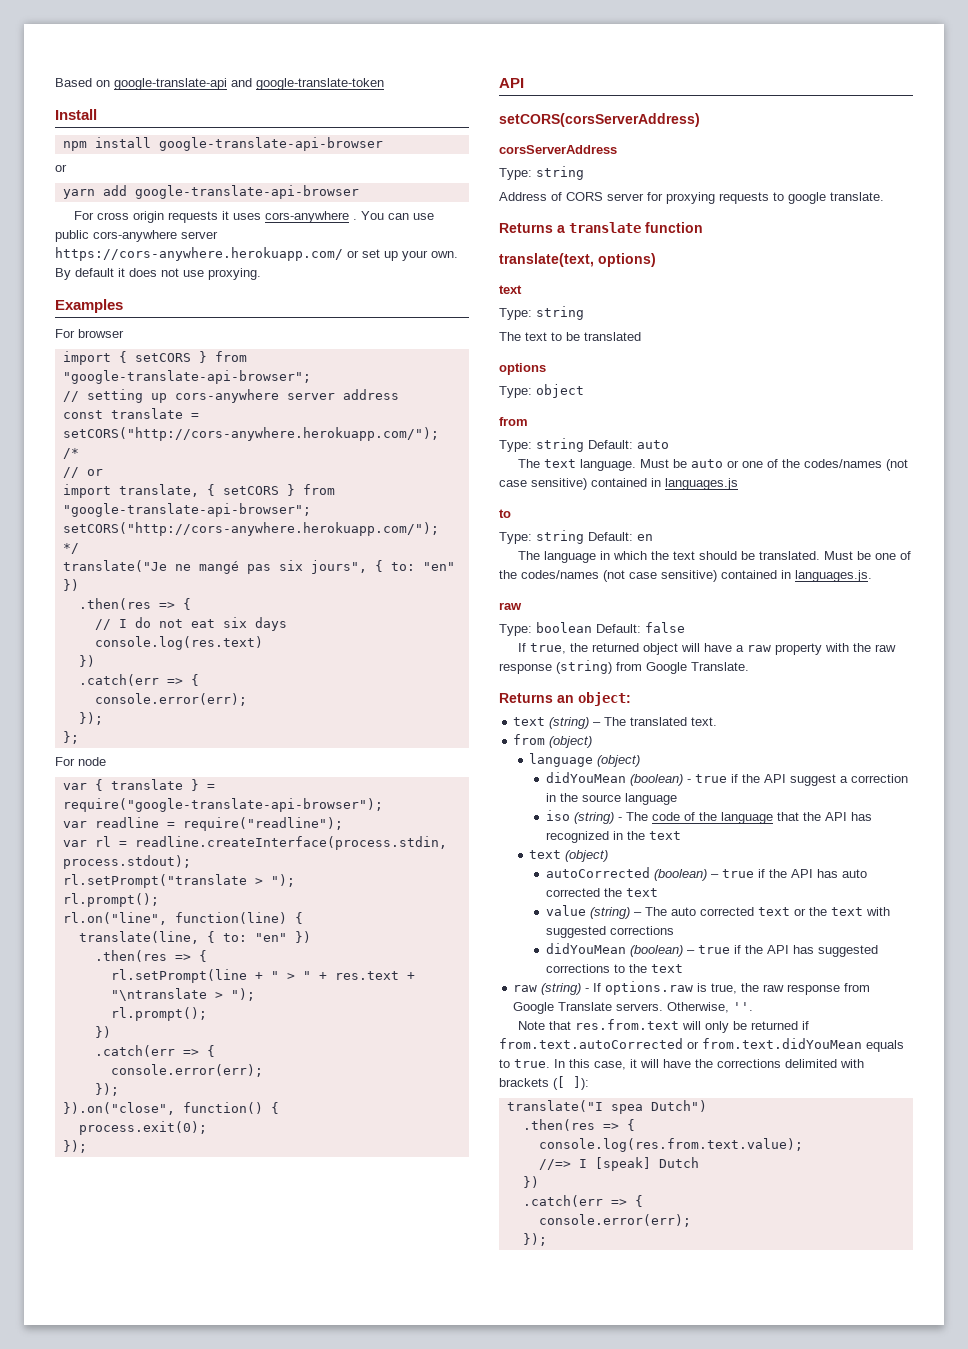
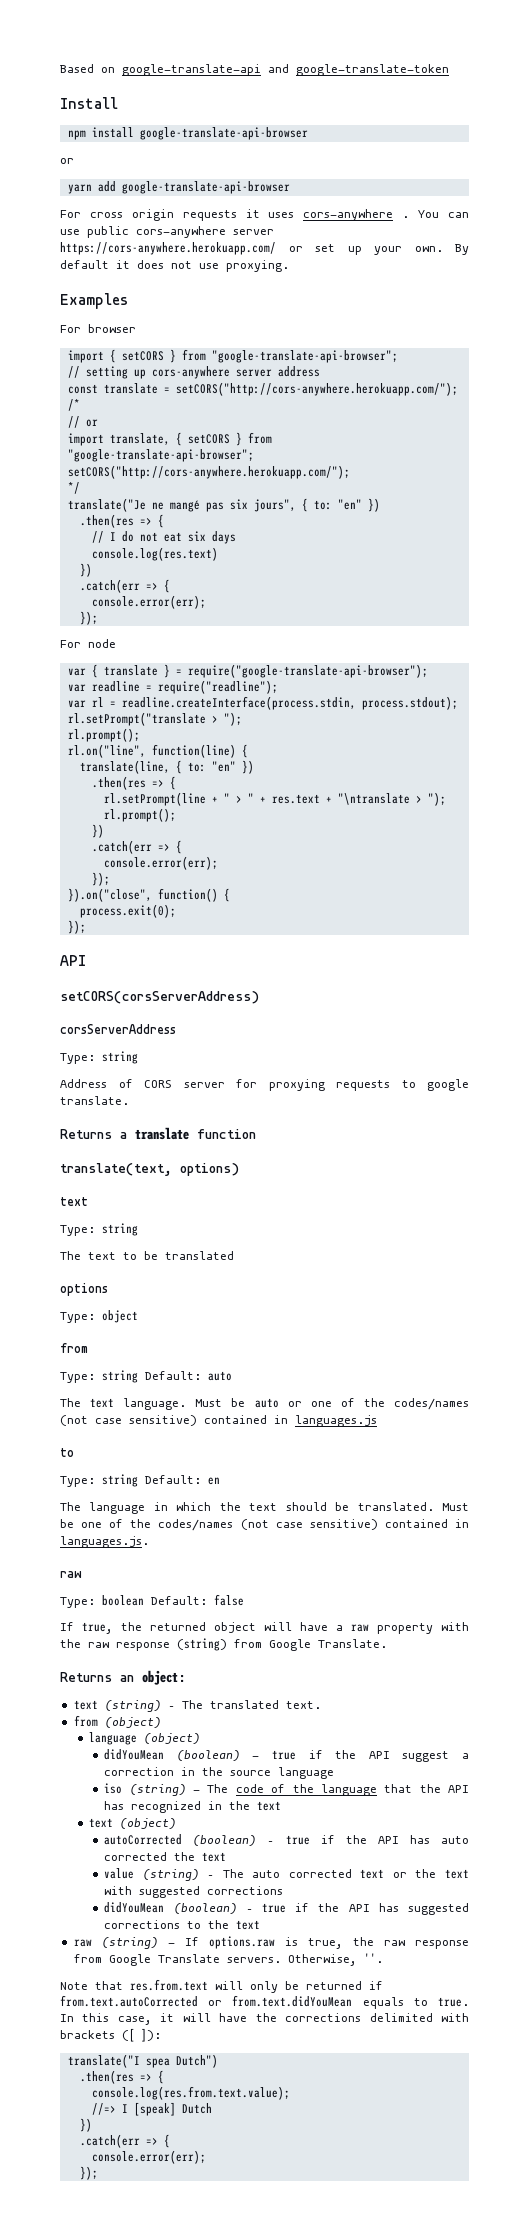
- };

